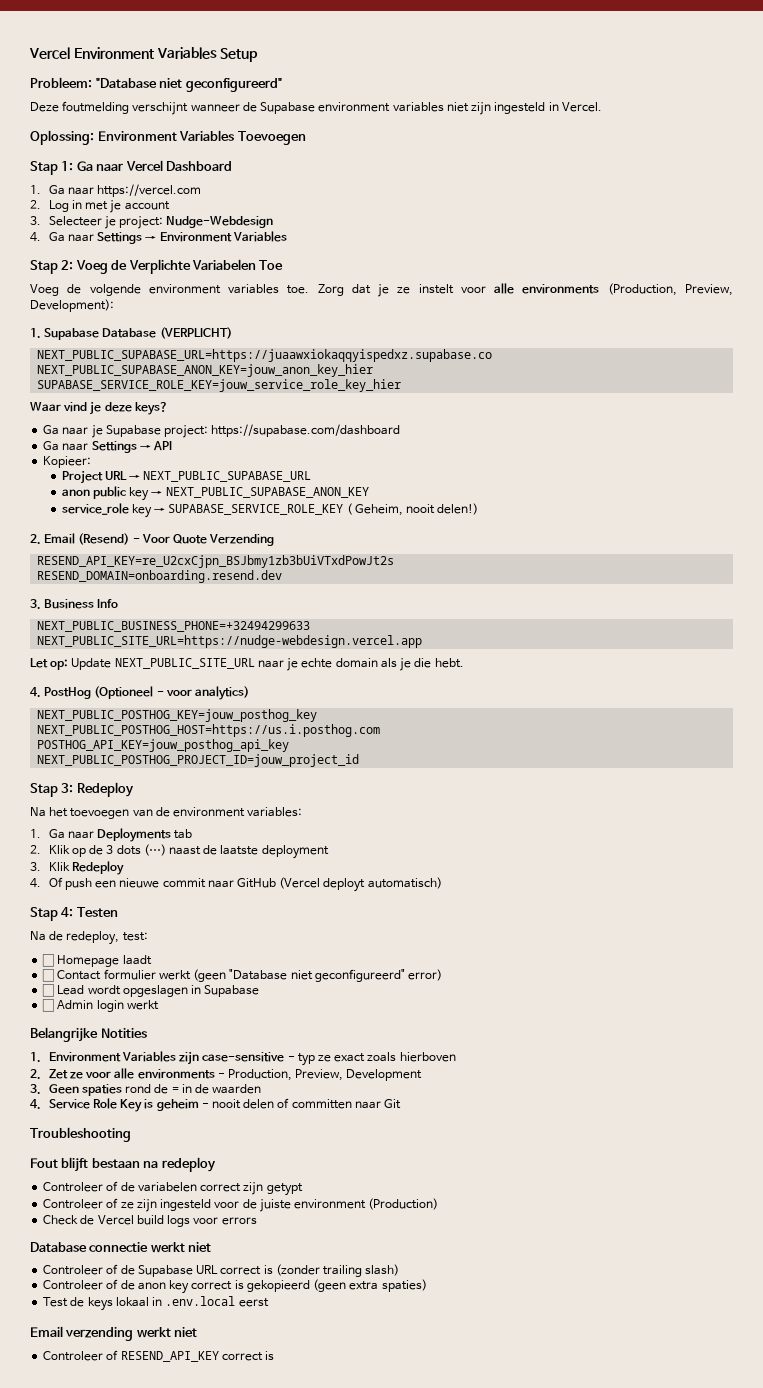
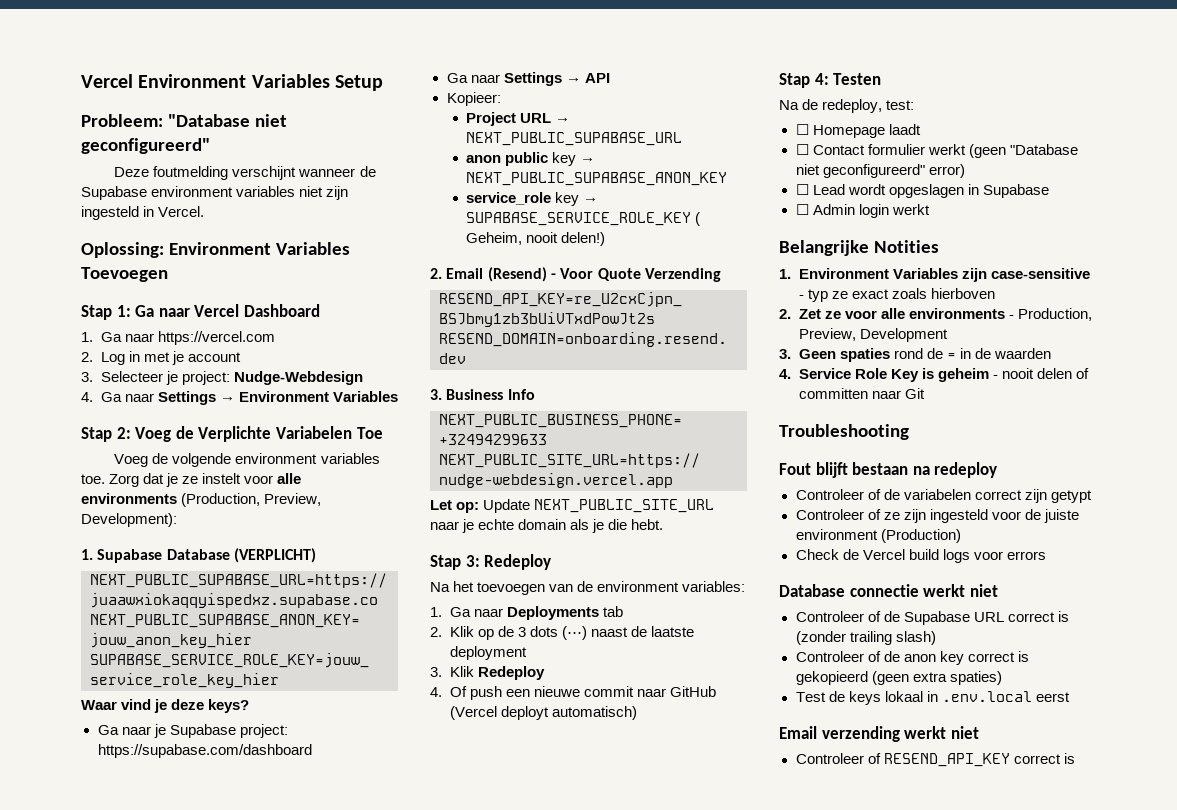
- 4. PostHog (Optioneel - voor analytics)
- NEXT_PUBLIC_POSTHOG_KEY=jouw_posthog_key
- NEXT_PUBLIC_POSTHOG_HOST=https://us.i.posthog.com
- POSTHOG_API_KEY=jouw_posthog_api_key
- NEXT_PUBLIC_POSTHOG_PROJECT_ID=jouw_project_id

